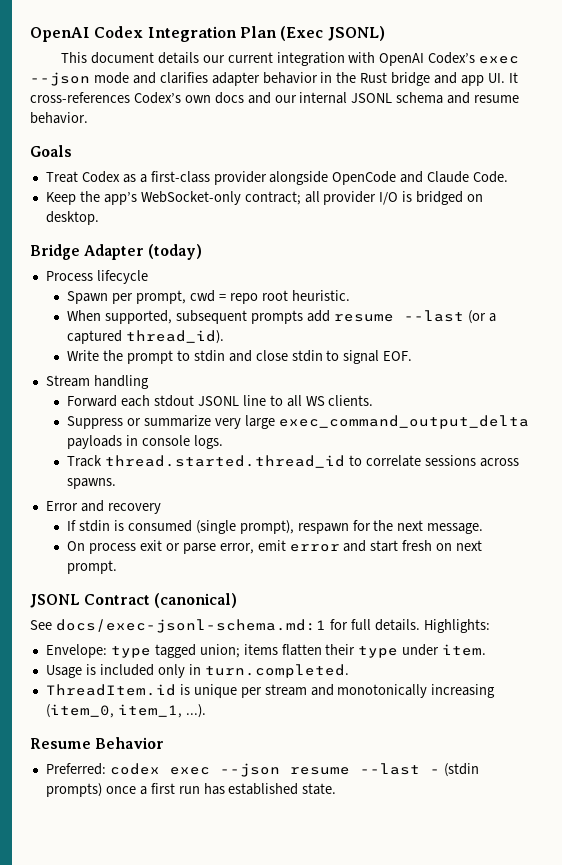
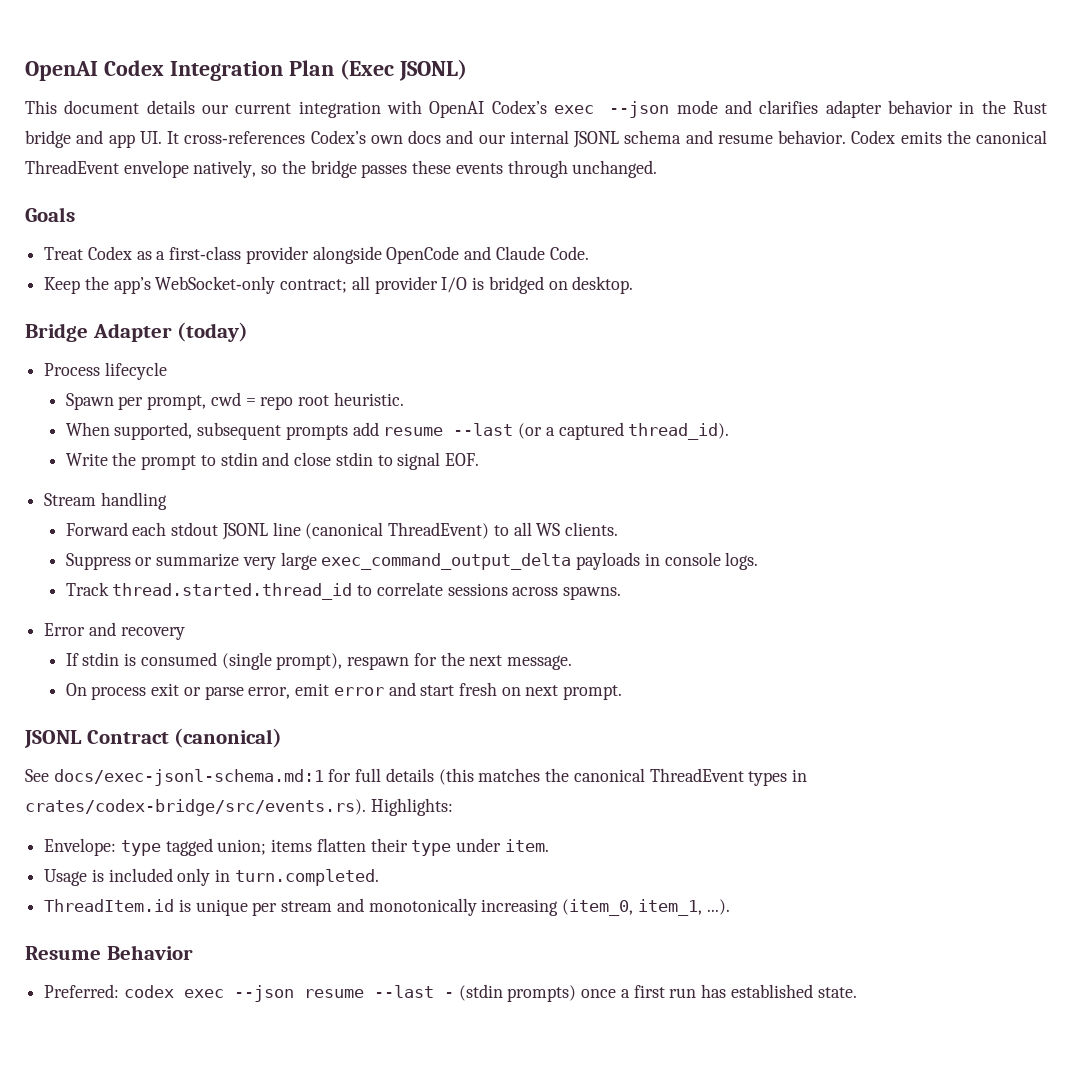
+ Codex emits the canonical ThreadEvent envelope natively, so the bridge passes these events through unchanged.
- Forward each stdout JSONL line to all WS clients.
+ Forward each stdout JSONL line (canonical ThreadEvent) to all WS clients.
- See docs/exec-jsonl-schema.md:1 for full details. Highlights:
+ See docs/exec-jsonl-schema.md:1 for full details (this matches the canonical ThreadEvent types in crates/codex-bridge/src/events.rs). Highlights:

